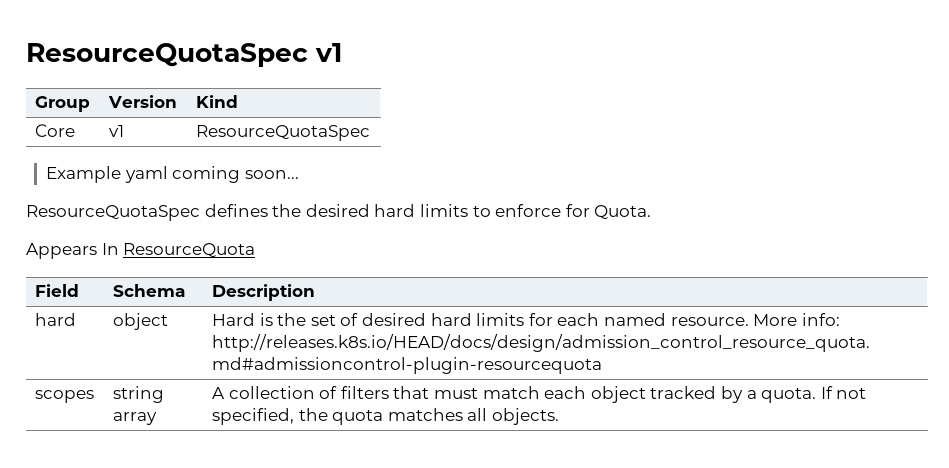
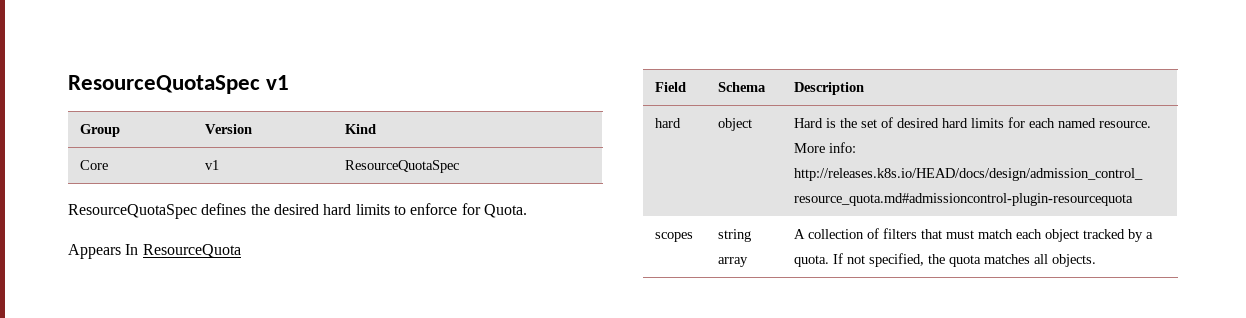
- Example yaml coming soon...

